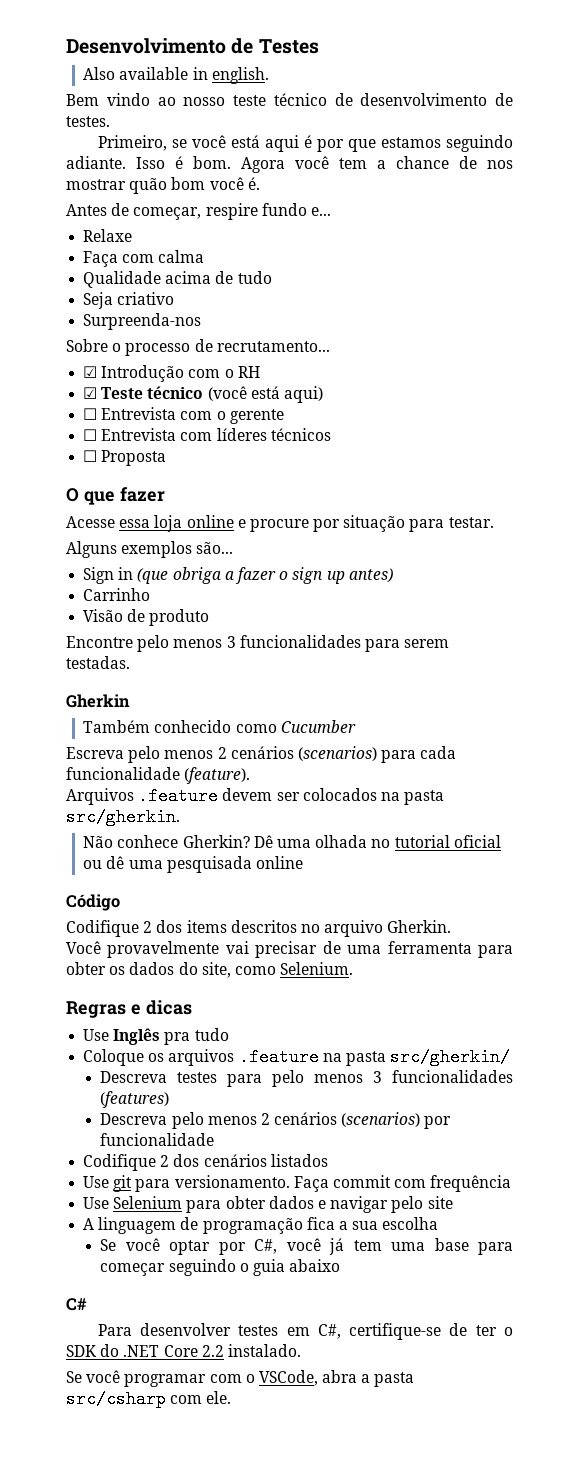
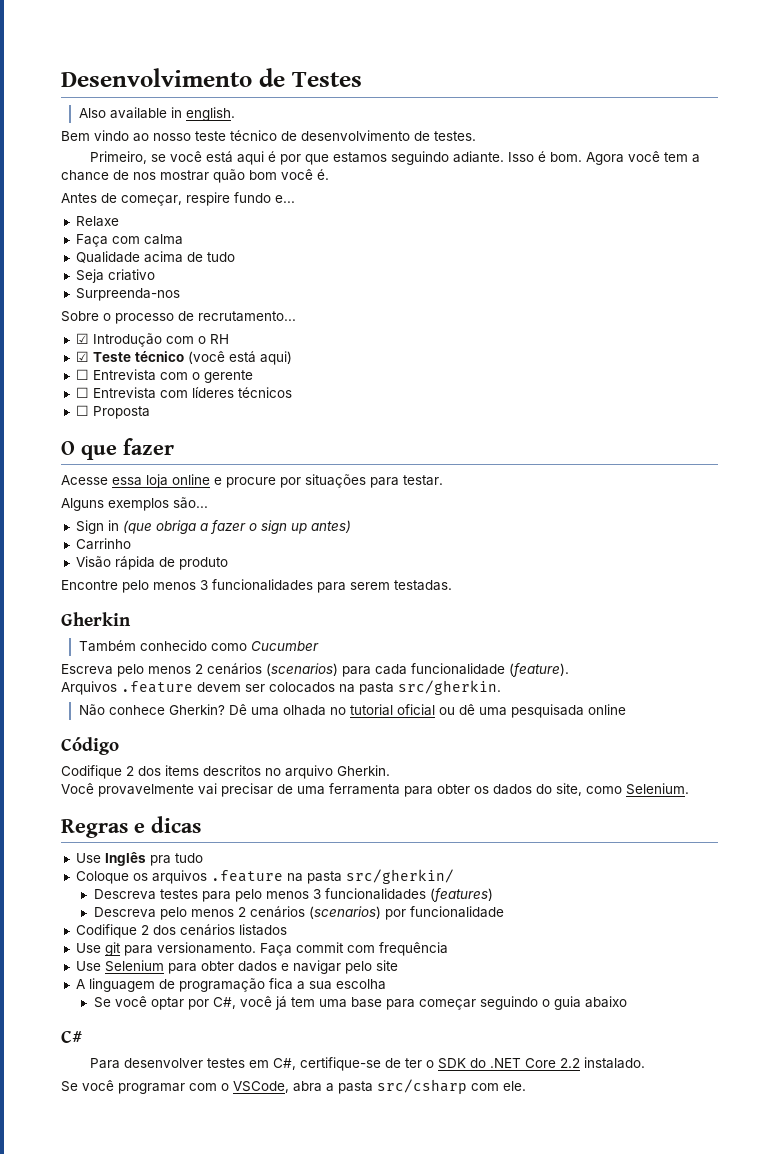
- Acesse essa loja online e procure por situação para testar.
+ Acesse essa loja online e procure por situações para testar.
- Visão de produto
+ Visão rápida de produto

